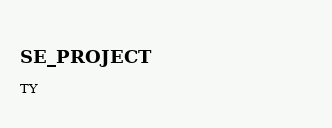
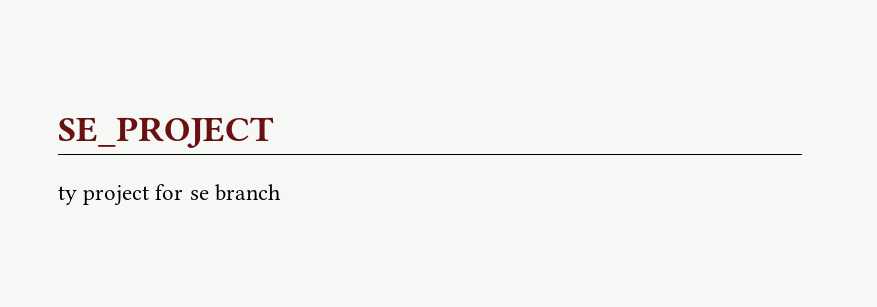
- TY
+ ty project for se branch

